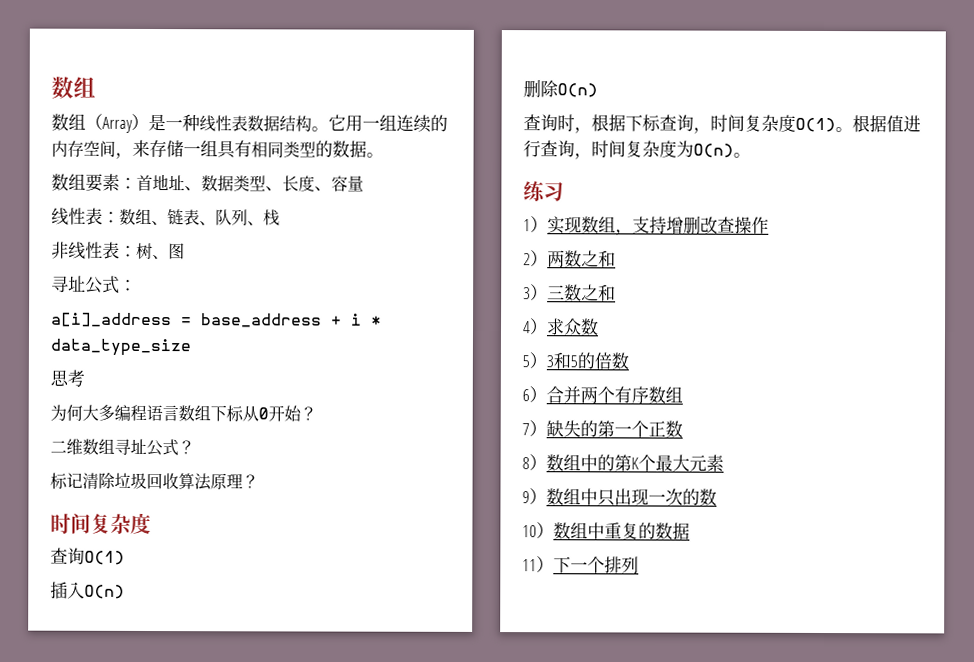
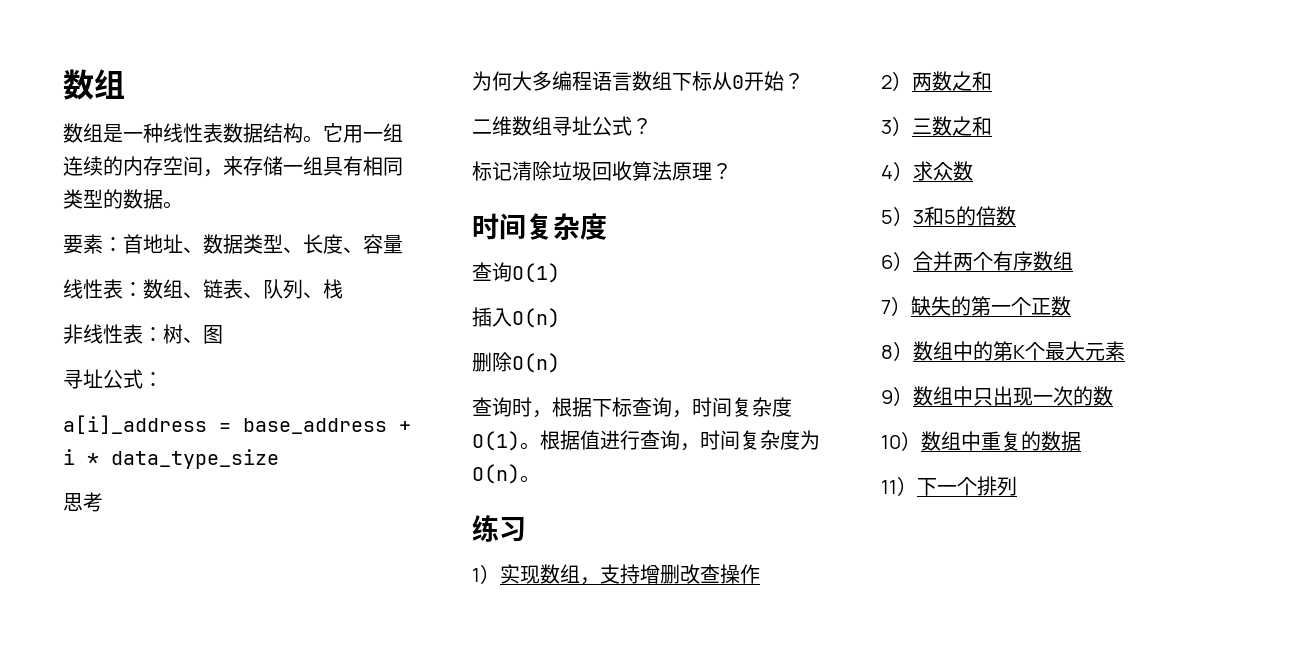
- 数组（Array）是一种线性表数据结构。
+ 数组是一种线性表数据结构。
- 数组要素：首地址、数据类型、长度、容量
+ 要素：首地址、数据类型、长度、容量

